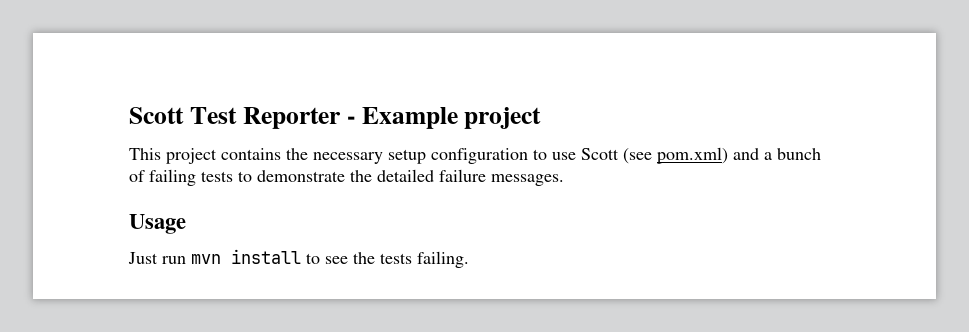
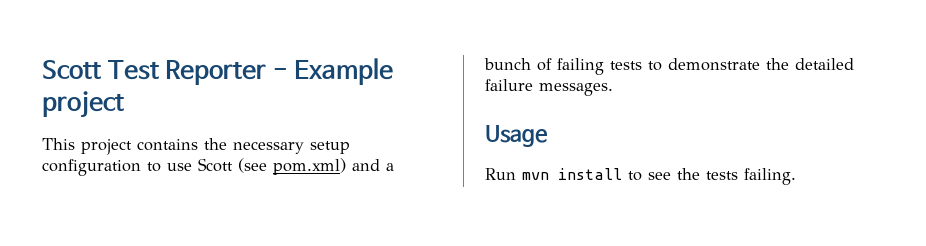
- Just run mvn install to see the tests failing.
+ Run mvn install to see the tests failing.

